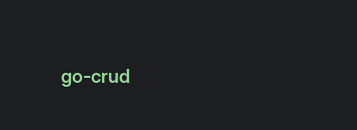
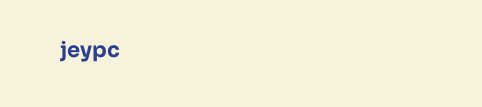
- go-crud
+ jeypc

